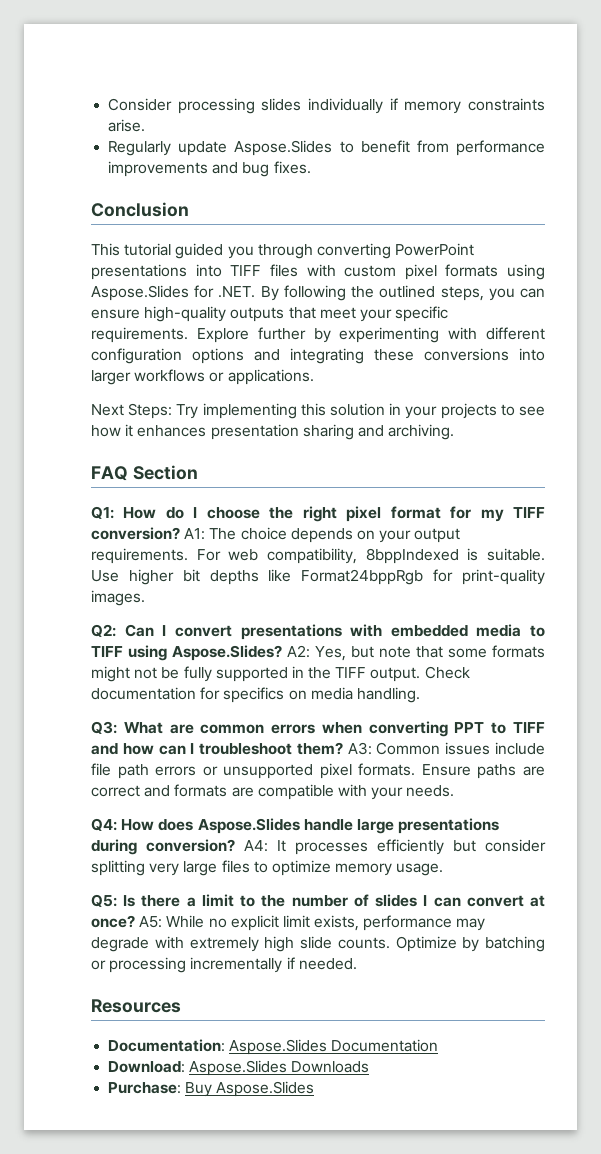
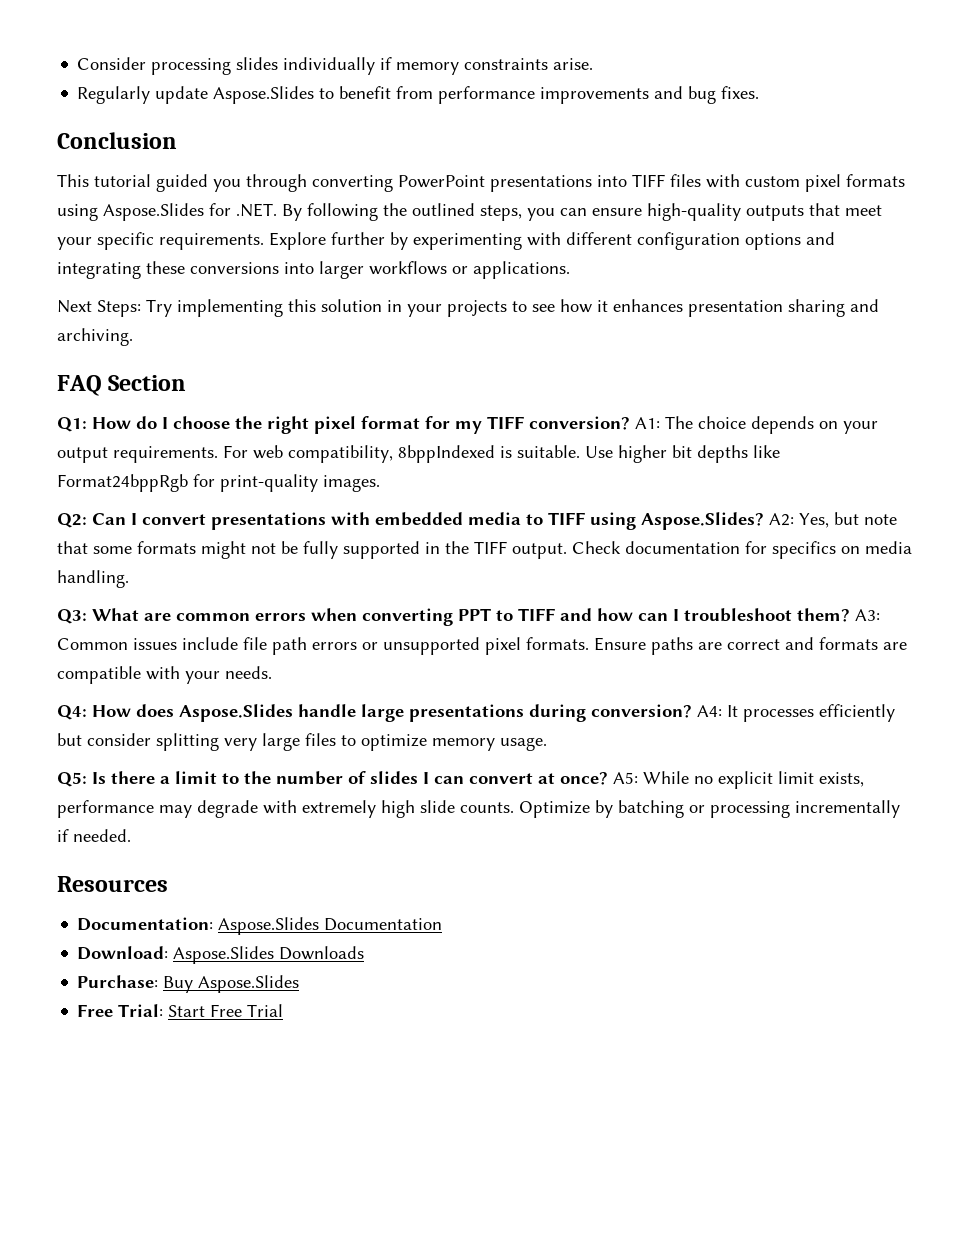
+ Free Trial: Start Free Trial

